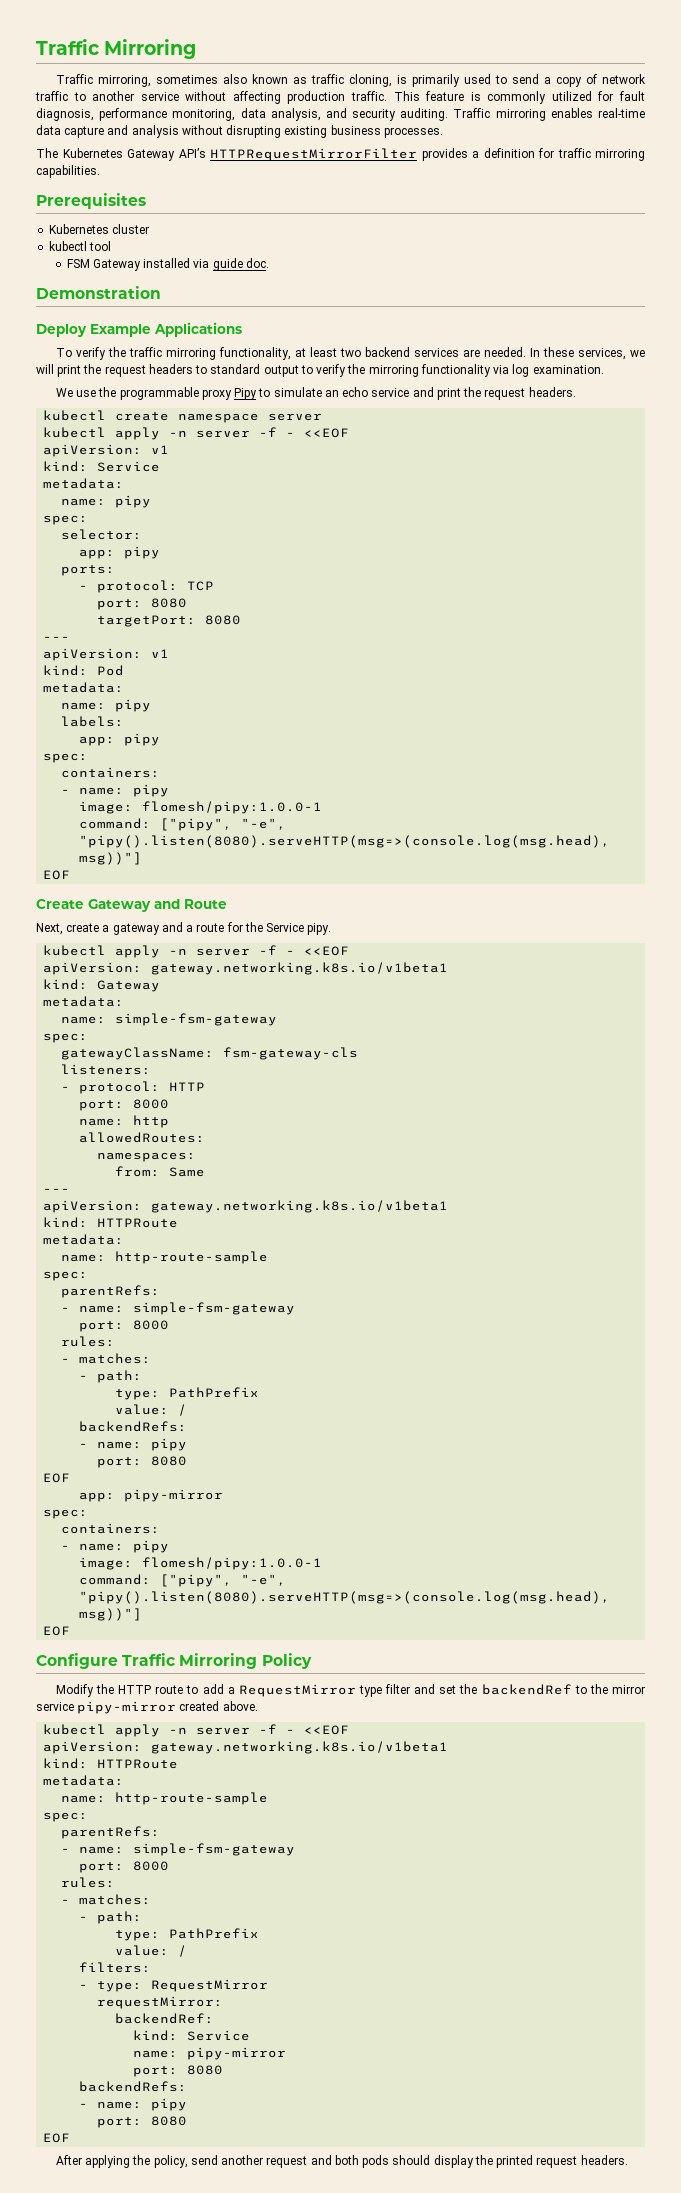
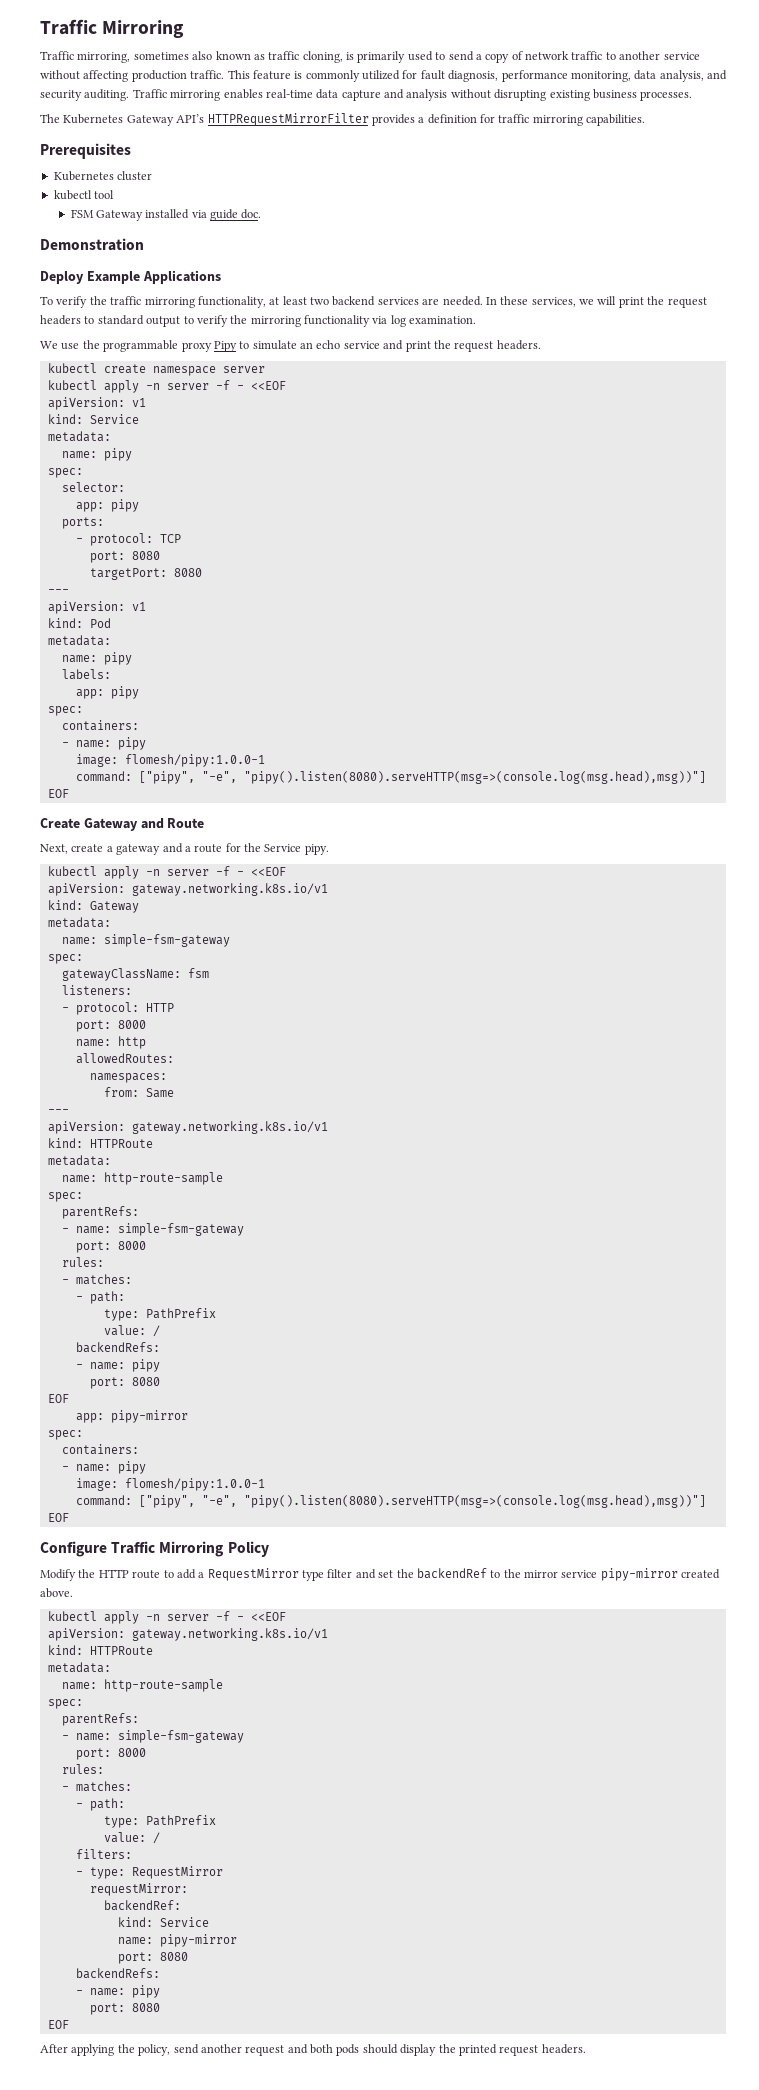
  Next, create a gateway and a route for the Service pipy.
  kubectl apply -n server -f - <<EOF
- apiVersion: gateway.networking.k8s.io/v1beta1
+ apiVersion: gateway.networking.k8s.io/v1
- gatewayClassName: fsm-gateway-cls
+ gatewayClassName: fsm
  from: Same
  ---
- apiVersion: gateway.networking.k8s.io/v1beta1
+ apiVersion: gateway.networking.k8s.io/v1
  Modify the HTTP route to add a RequestMirror type filter and set the backendRef to the mirror service pipy-mirror created above.
  kubectl apply -n server -f - <<EOF
- apiVersion: gateway.networking.k8s.io/v1beta1
+ apiVersion: gateway.networking.k8s.io/v1

